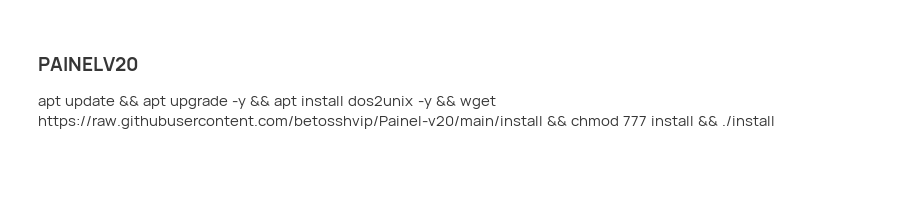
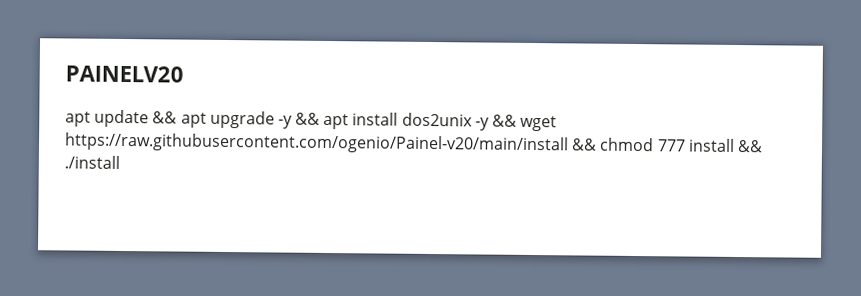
- apt update && apt upgrade -y && apt install dos2unix -y && wget https://raw.githubusercontent.com/betosshvip/Painel-v20/main/install && chmod 777 install && ./install
+ apt update && apt upgrade -y && apt install dos2unix -y && wget https://raw.githubusercontent.com/ogenio/Painel-v20/main/install && chmod 777 install && ./install

